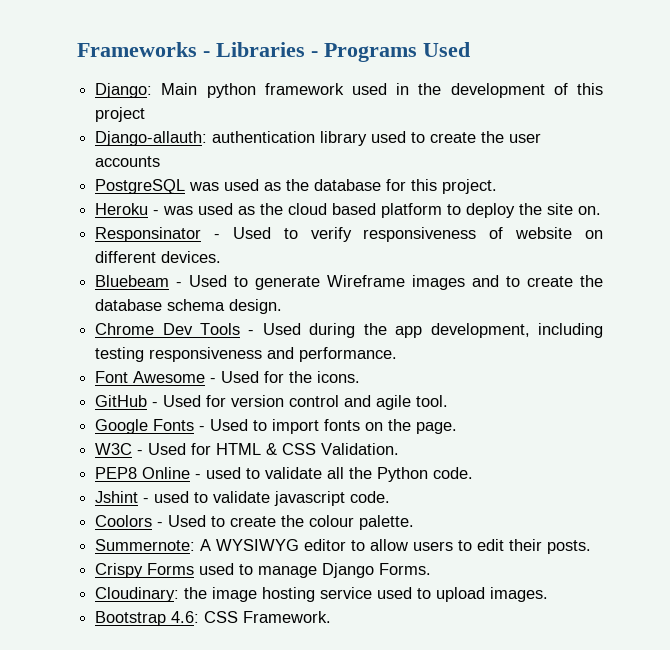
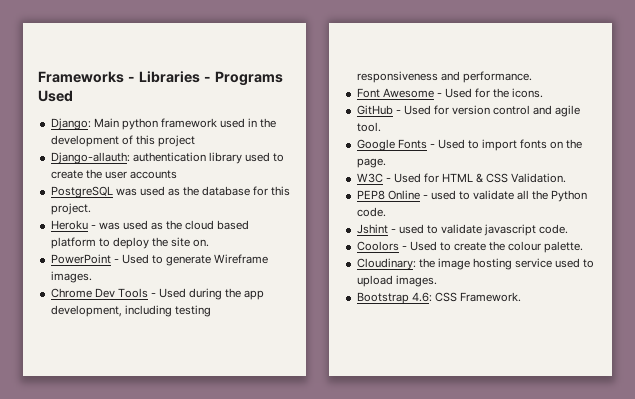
- Responsinator - Used to verify responsiveness of website on different devices.
- Bluebeam - Used to generate Wireframe images and to create the database schema design.
+ PowerPoint - Used to generate Wireframe images.
- Summernote: A WYSIWYG editor to allow users to edit their posts.
- Crispy Forms used to manage Django Forms.

